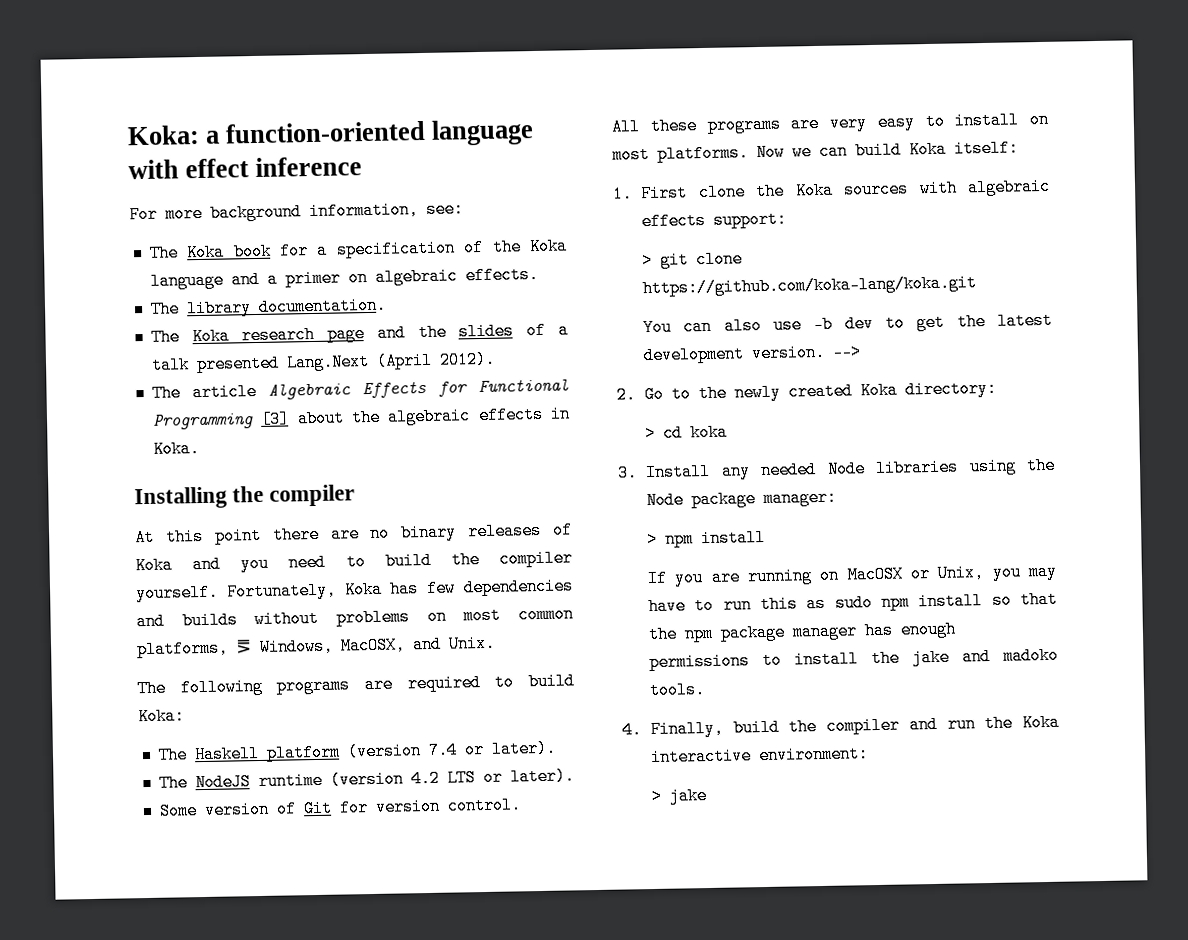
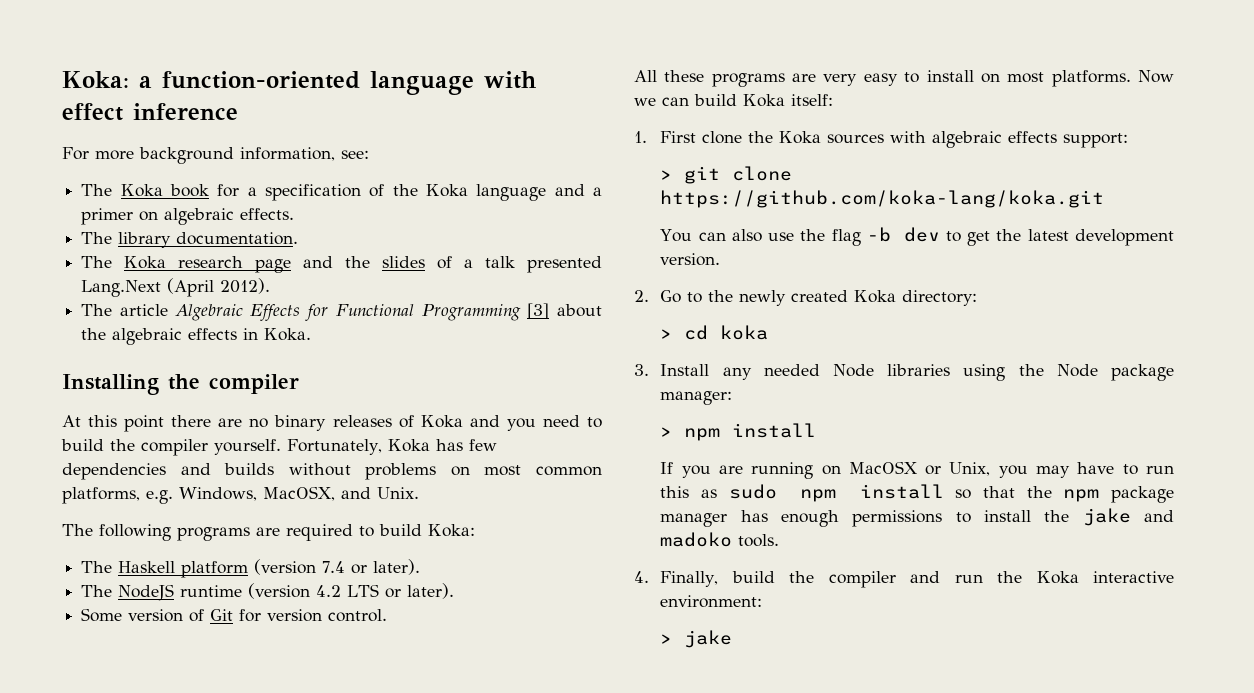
- Fortunately, Koka has few dependencies and builds without problems on most common platforms, ⪚ Windows, MacOSX, and Unix.
+ Fortunately, Koka has few dependencies and builds without problems on most common platforms, e.g. Windows, MacOSX, and Unix.
- You can also use -b dev to get the latest development version. -->
+ You can also use the flag -b dev to get the latest development version.

